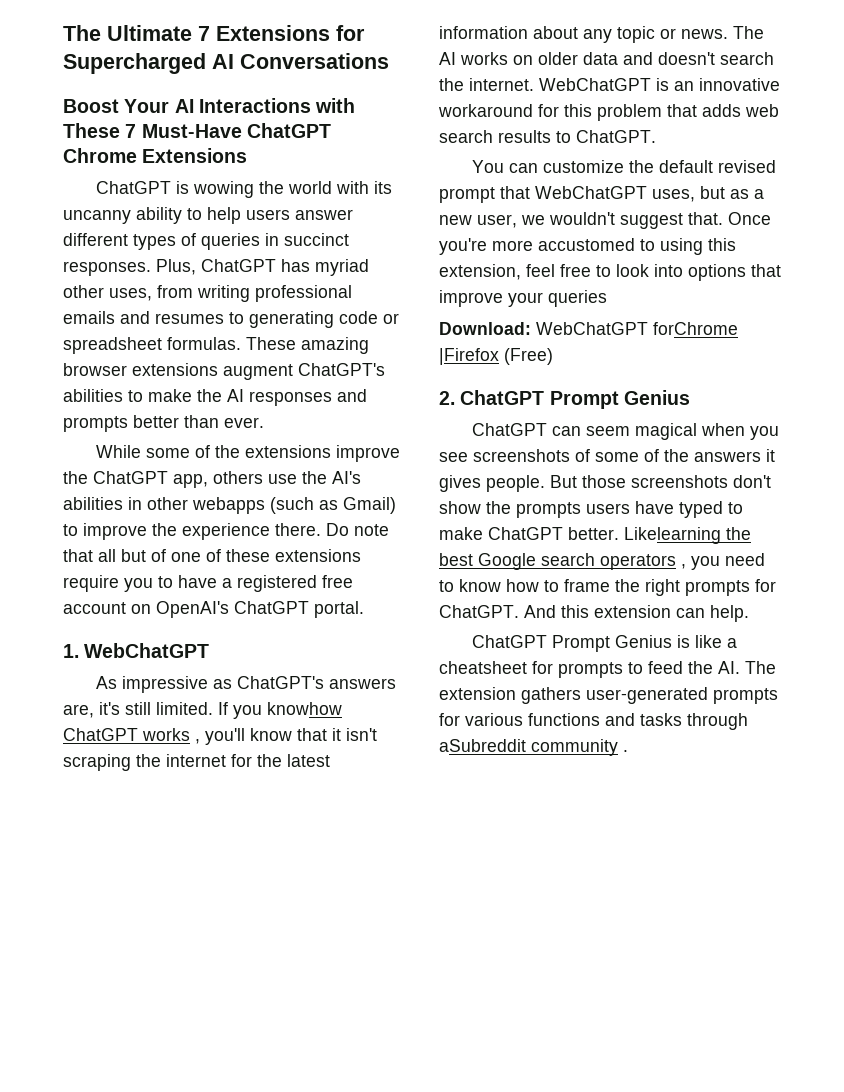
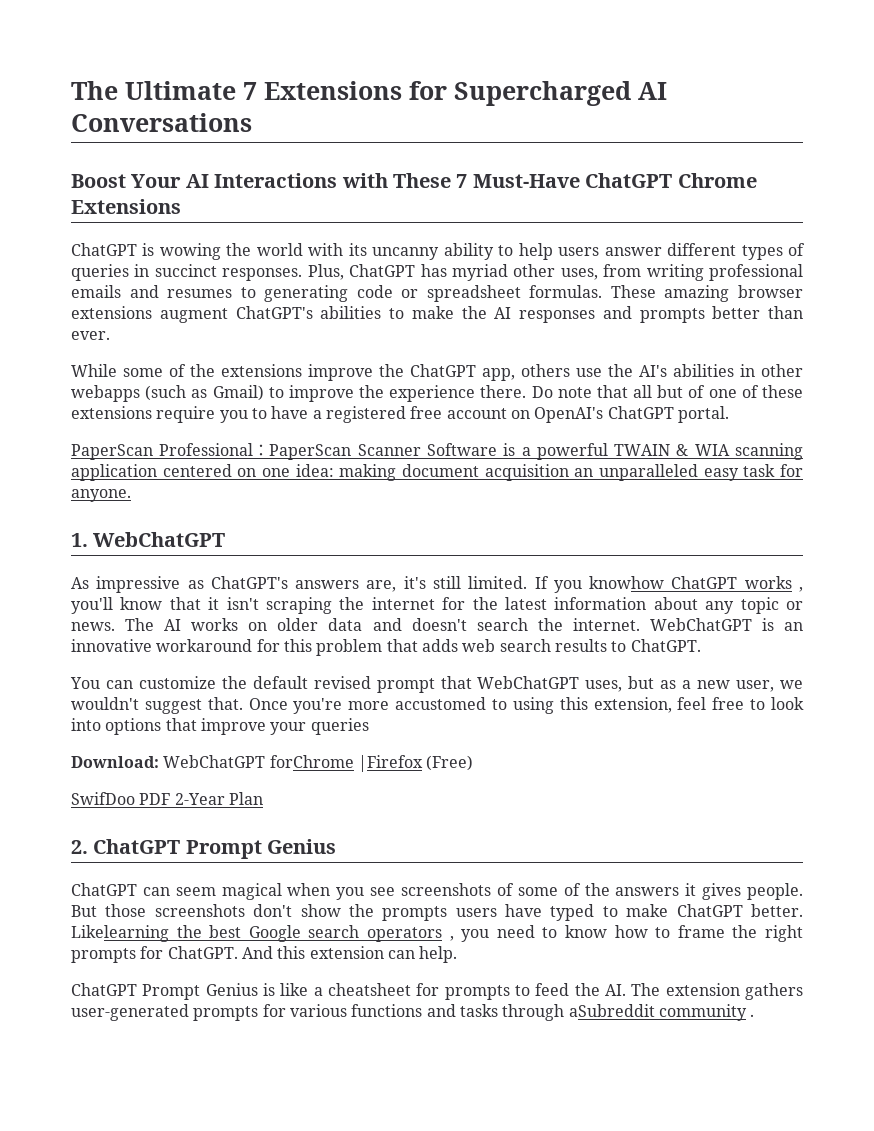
+ PaperScan Professional：PaperScan Scanner Software is a powerful TWAIN & WIA scanning application centered on one idea: making document acquisition an unparalleled easy task for anyone.
+ SwifDoo PDF 2-Year Plan

